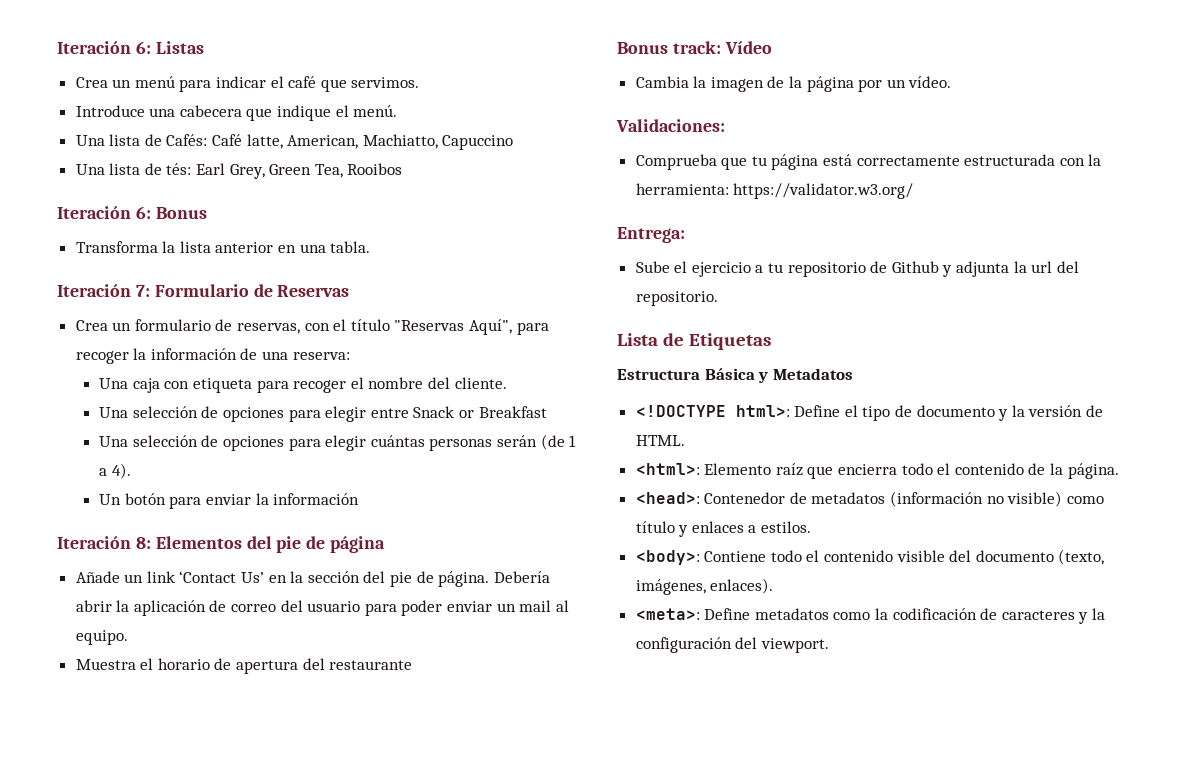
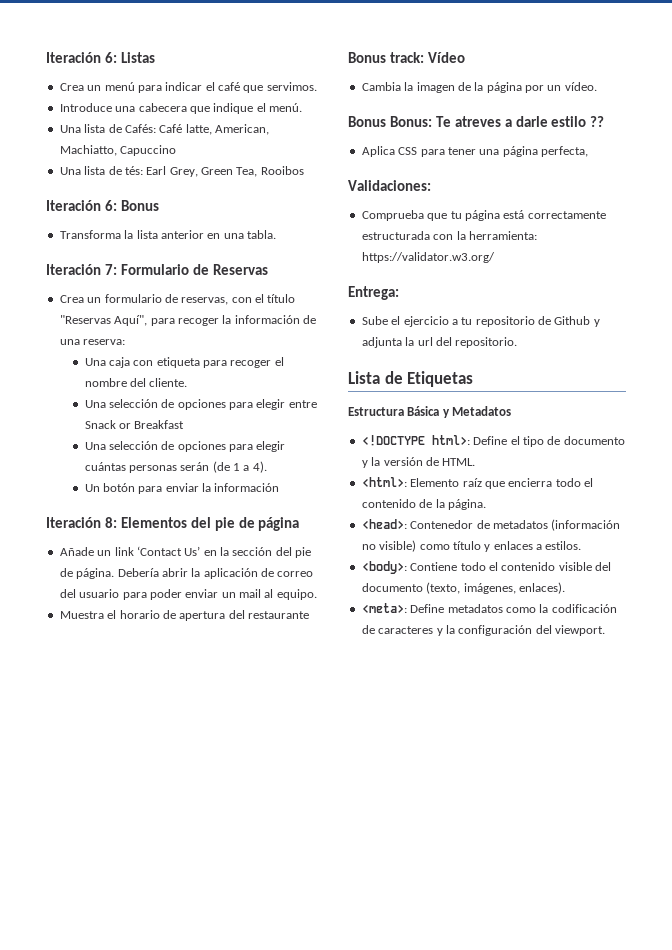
+ Bonus Bonus: Te atreves a darle estilo ??
+ Aplica CSS para tener una página perfecta,

